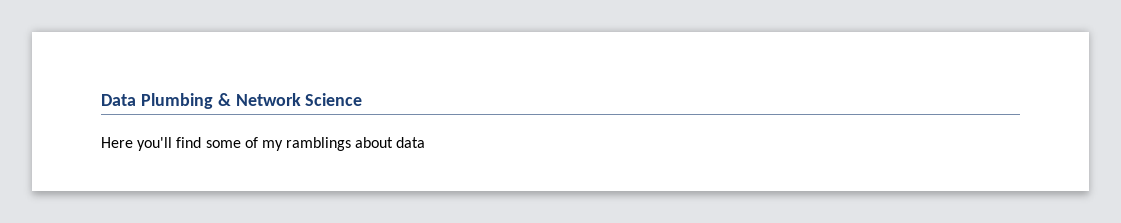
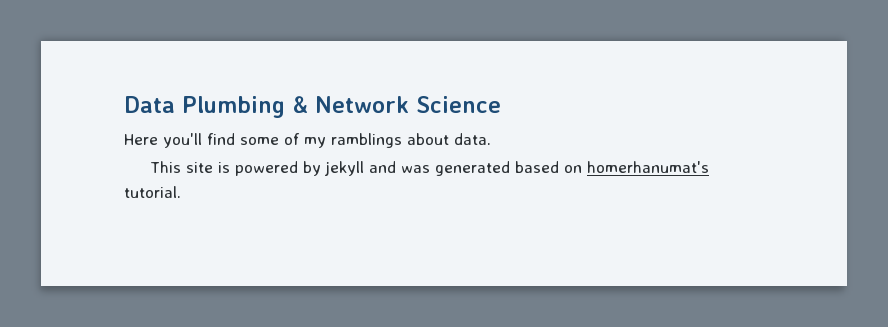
- Here you'll find some of my ramblings about data
+ Here you'll find some of my ramblings about data.
+ This site is powered by jekyll and was generated based on homerhanumat's tutorial.

